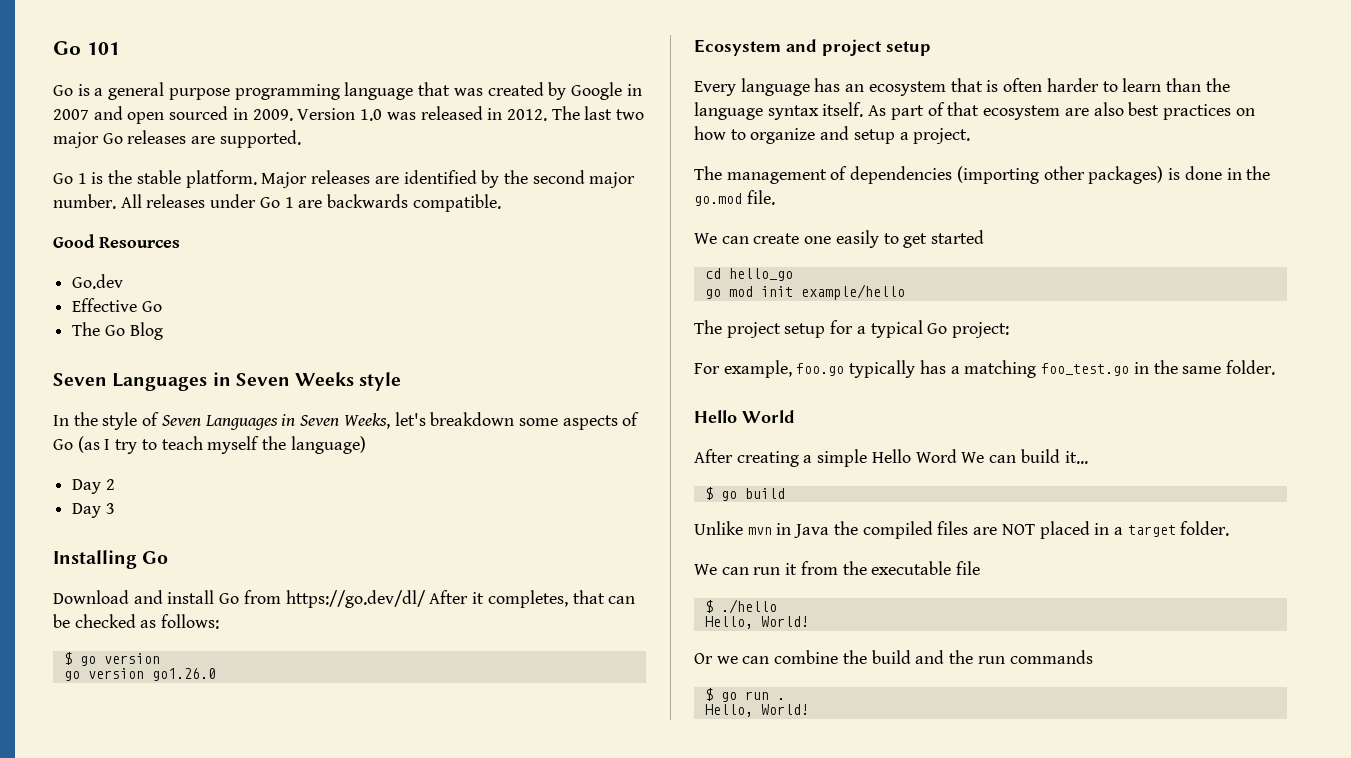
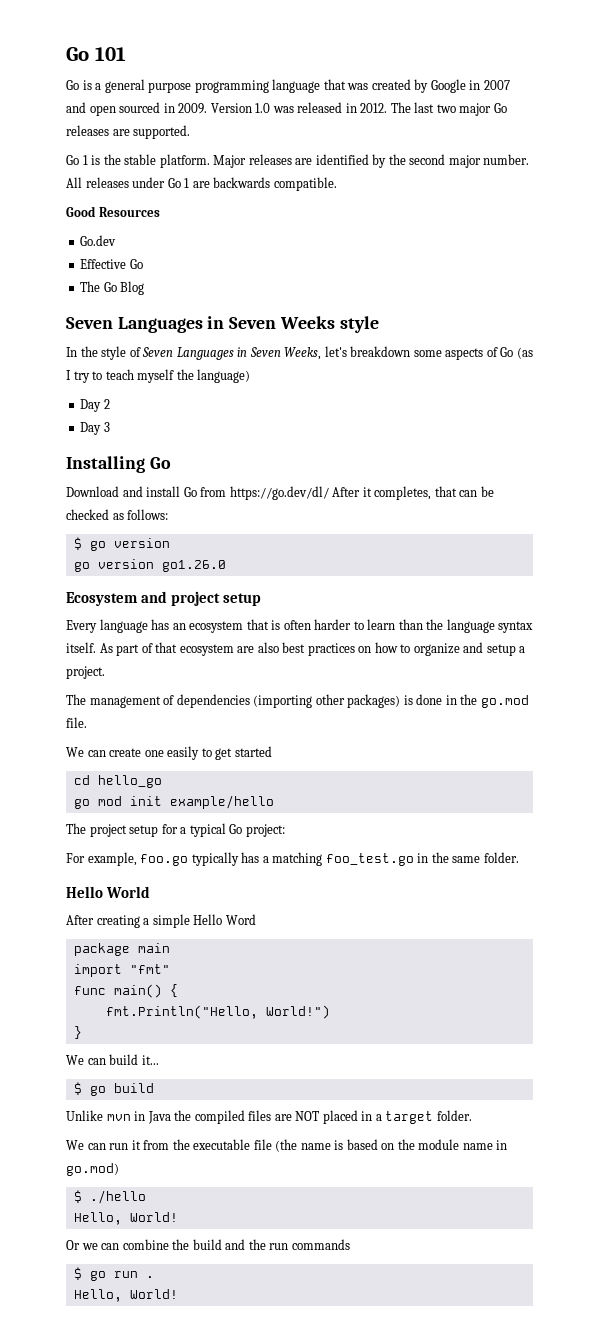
- After creating a simple Hello Word We can build it...
+ After creating a simple Hello Word
+ package main
+ import "fmt"
+ func main() {
+ fmt.Println("Hello, World!")
+ }
+ We can build it...
- We can run it from the executable file
+ We can run it from the executable file (the name is based on the module name in go.mod)

